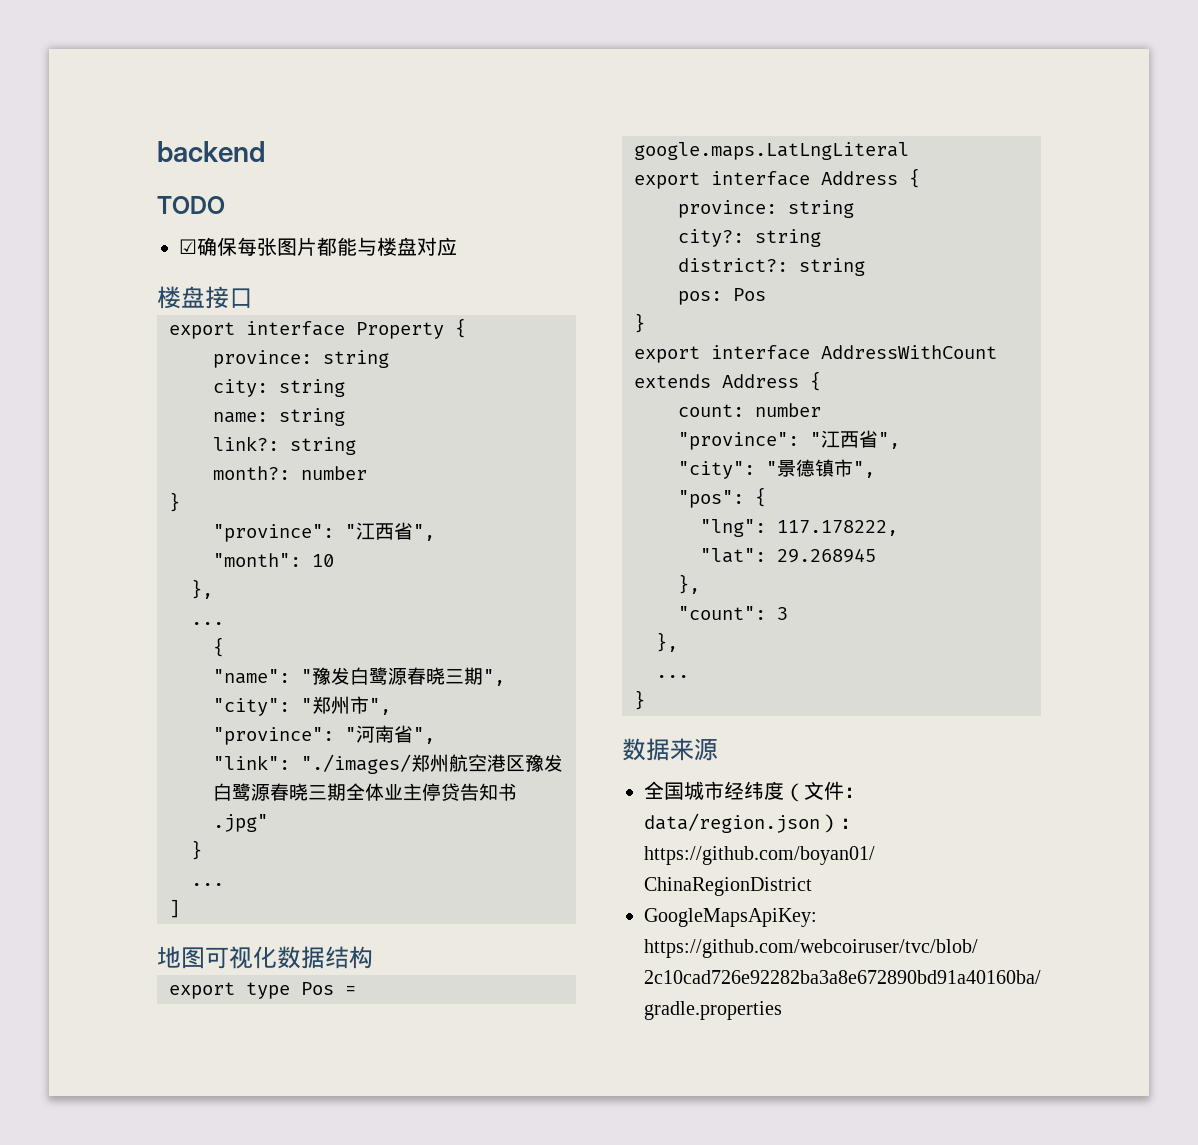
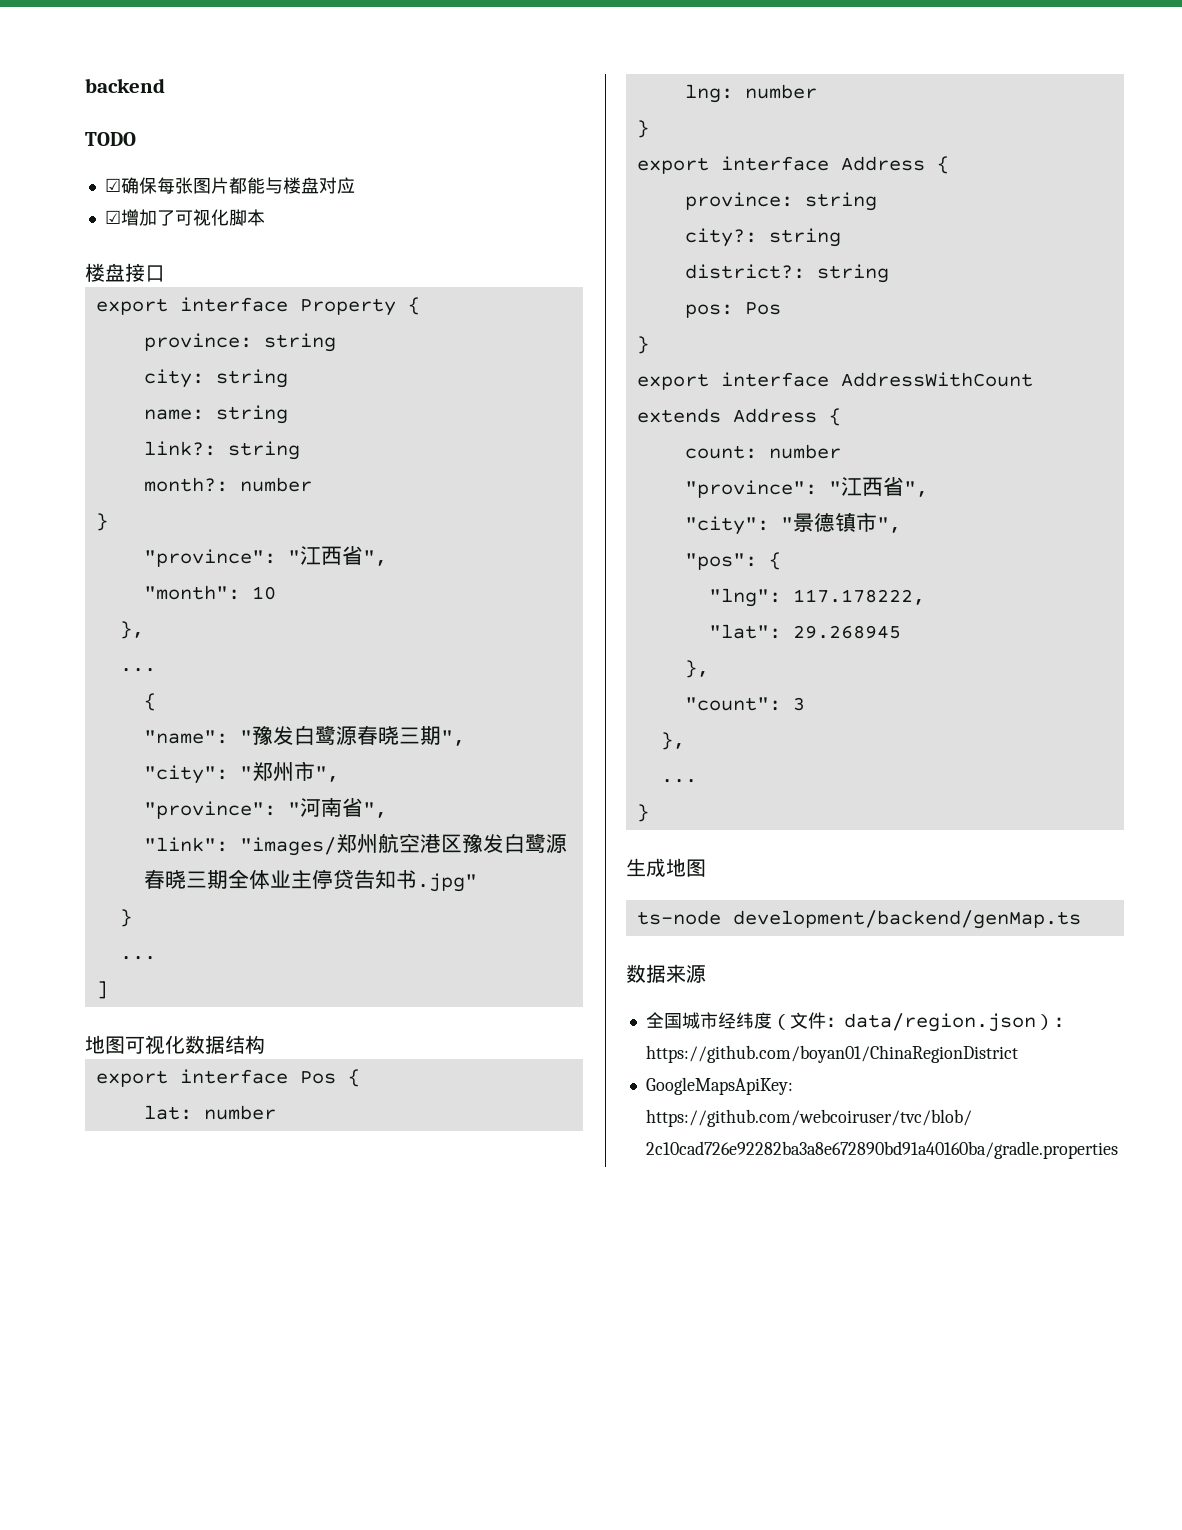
+ ☑增加了可视化脚本
- "link": "./images/郑州航空港区豫发白鹭源春晓三期全体业主停贷告知书.jpg"
+ "link": "images/郑州航空港区豫发白鹭源春晓三期全体业主停贷告知书.jpg"
- export type Pos = google.maps.LatLngLiteral
+ export interface Pos {
+ lat: number
+ lng: number
+ }
+ 生成地图
+ ts-node development/backend/genMap.ts

